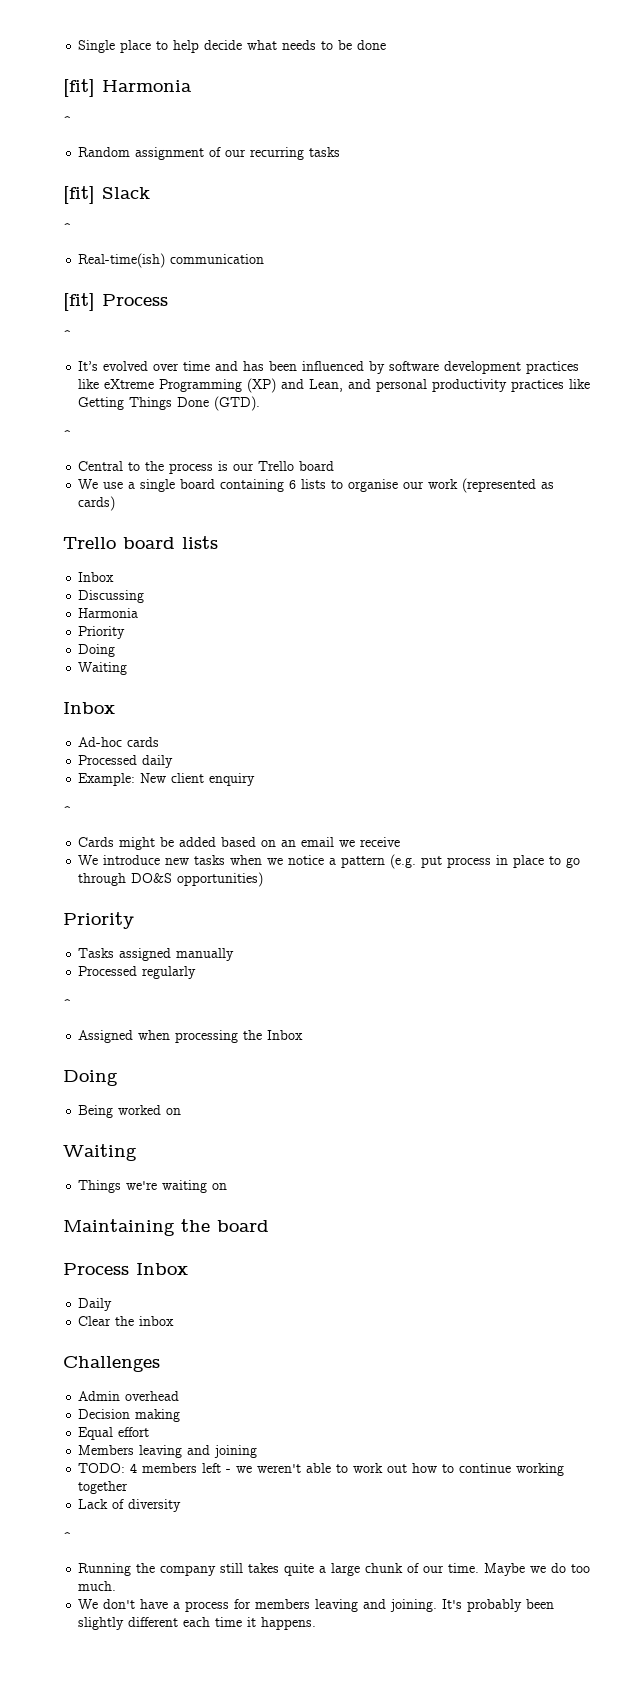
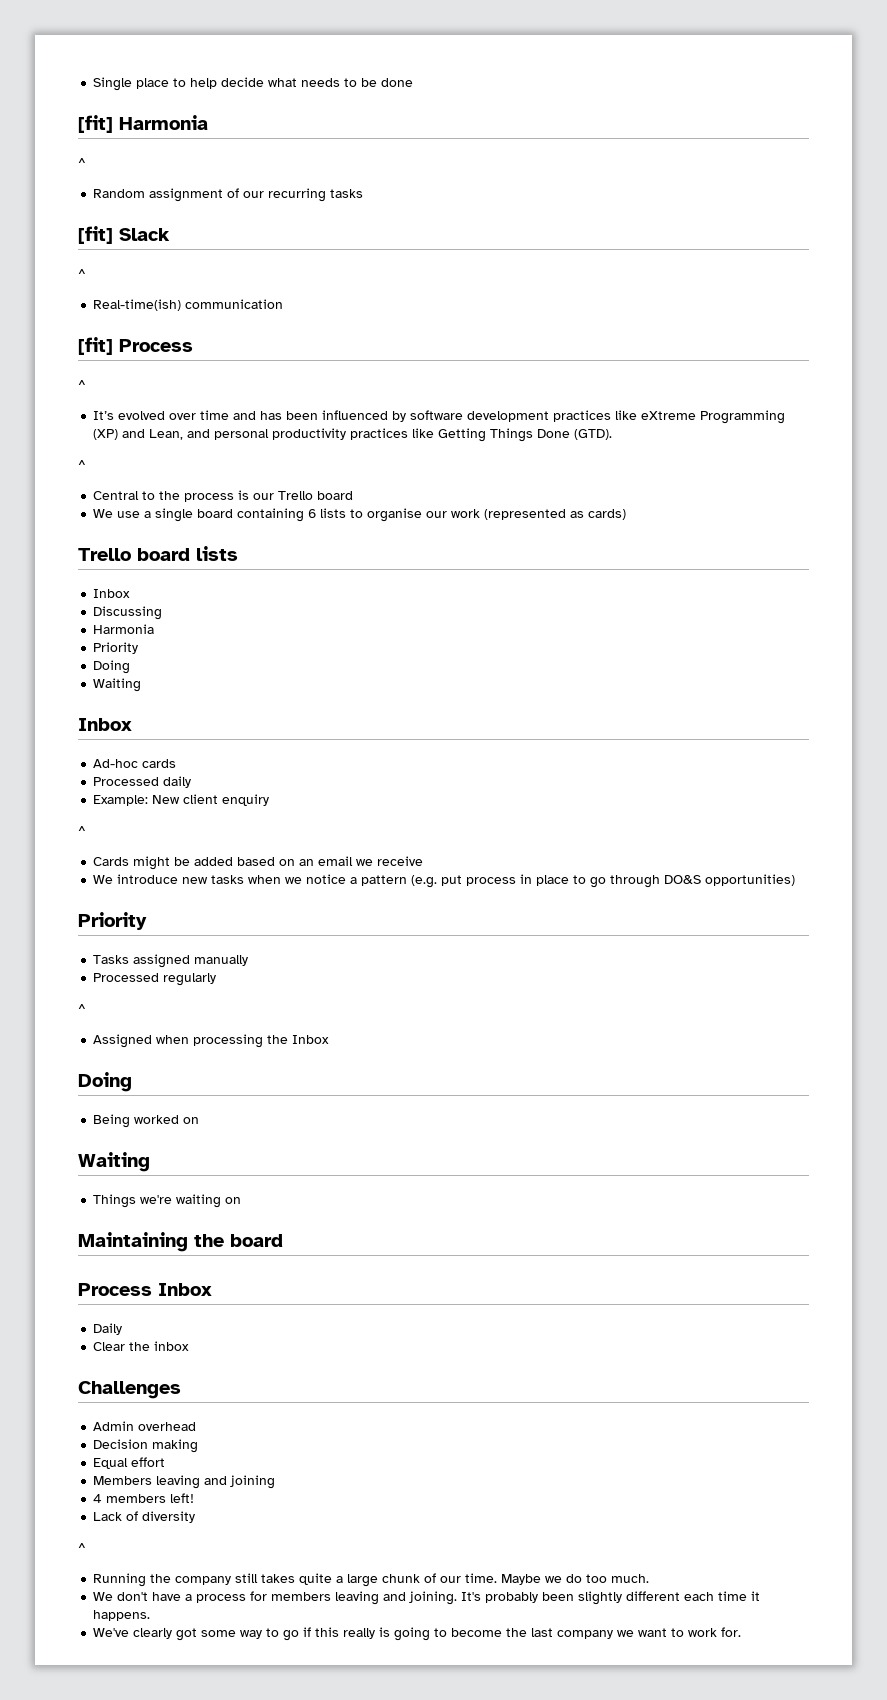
- TODO: 4 members left - we weren't able to work out how to continue working together
+ 4 members left!
+ We've clearly got some way to go if this really is going to become the last company we want to work for.

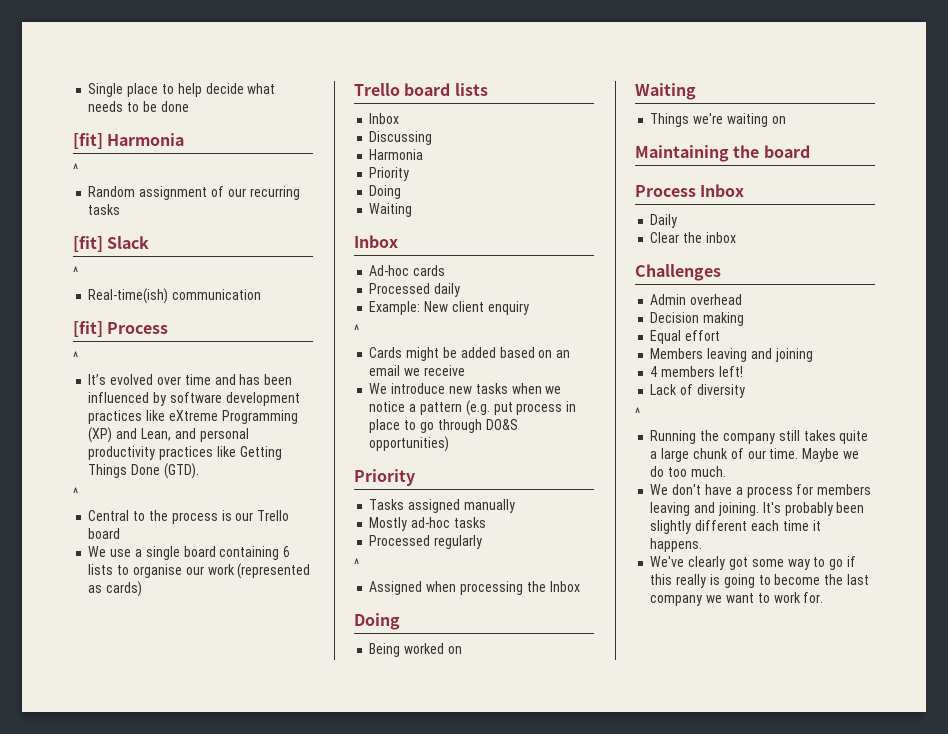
+ Mostly ad-hoc tasks

